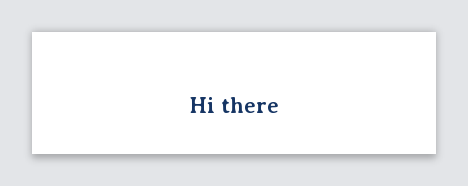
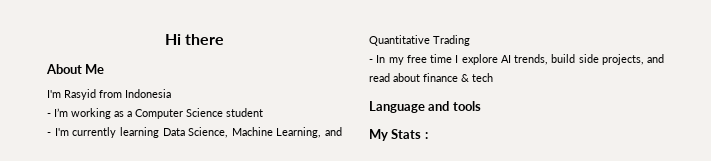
+ About Me
+ I'm Rasyid from Indonesia
+ - I’m working as a Computer Science student
+ - I'm currently learning Data Science, Machine Learning, and Quantitative Trading
+ - In my free time I explore AI trends, build side projects, and read about finance & tech
+ Language and tools
+ My Stats :

